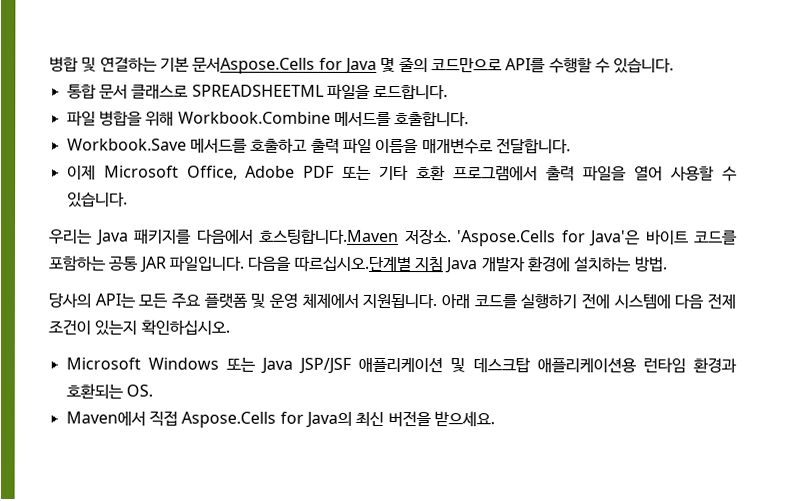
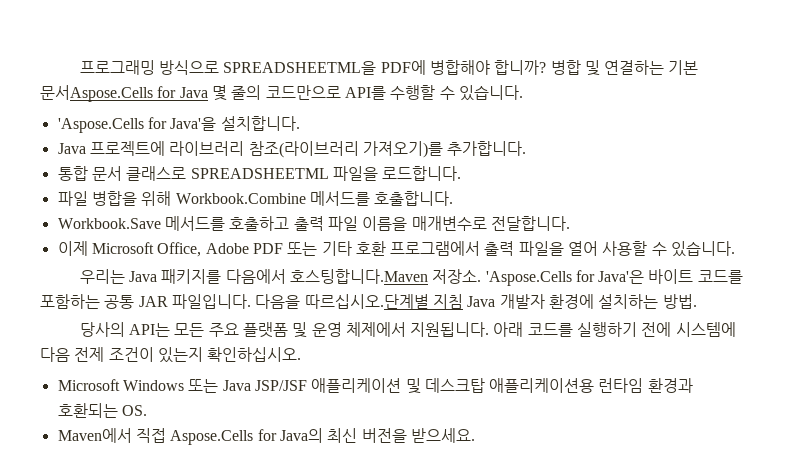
+ 프로그래밍 방식으로 SPREADSHEETML을 PDF에 병합해야 합니까?
+ 'Aspose.Cells for Java'을 설치합니다.
+ Java 프로젝트에 라이브러리 참조(라이브러리 가져오기)를 추가합니다.

